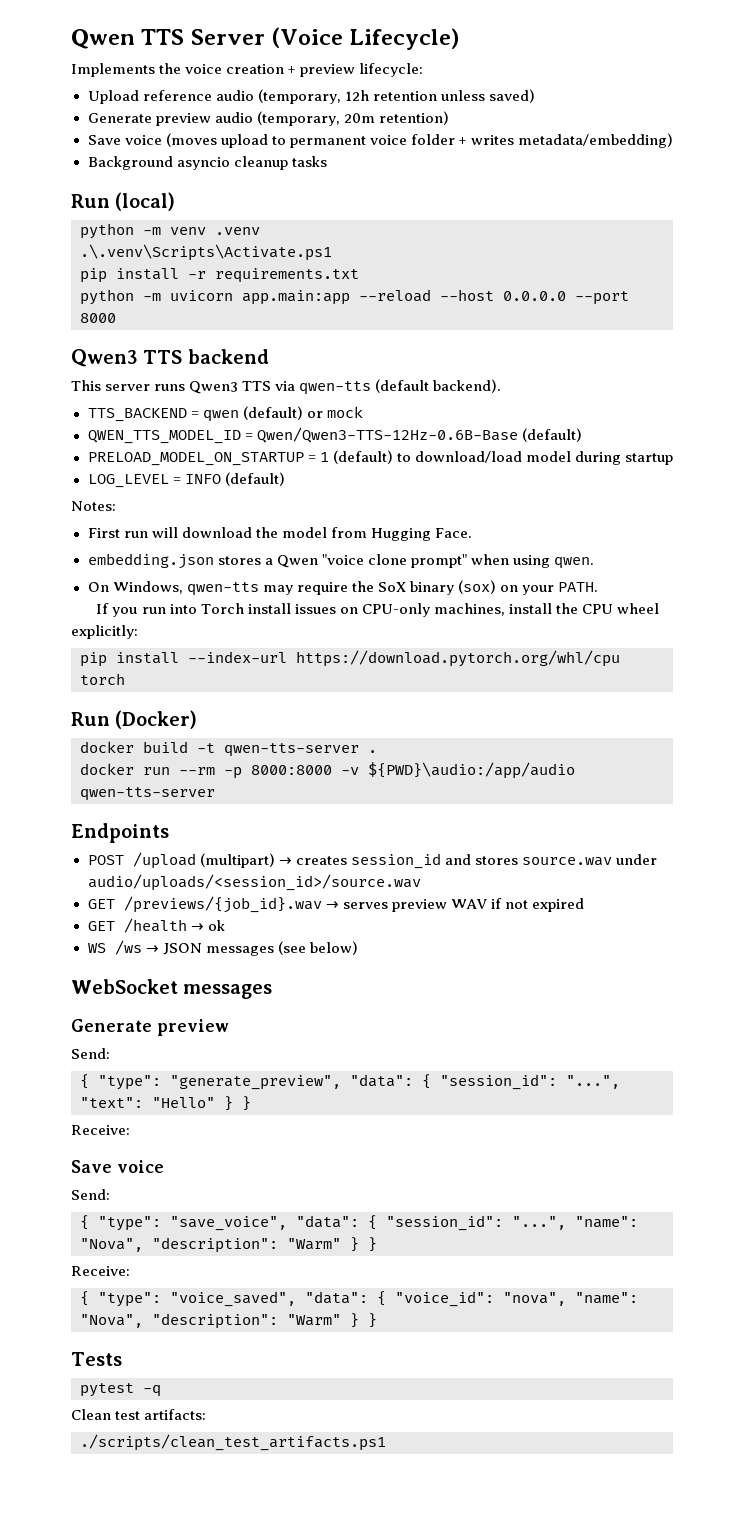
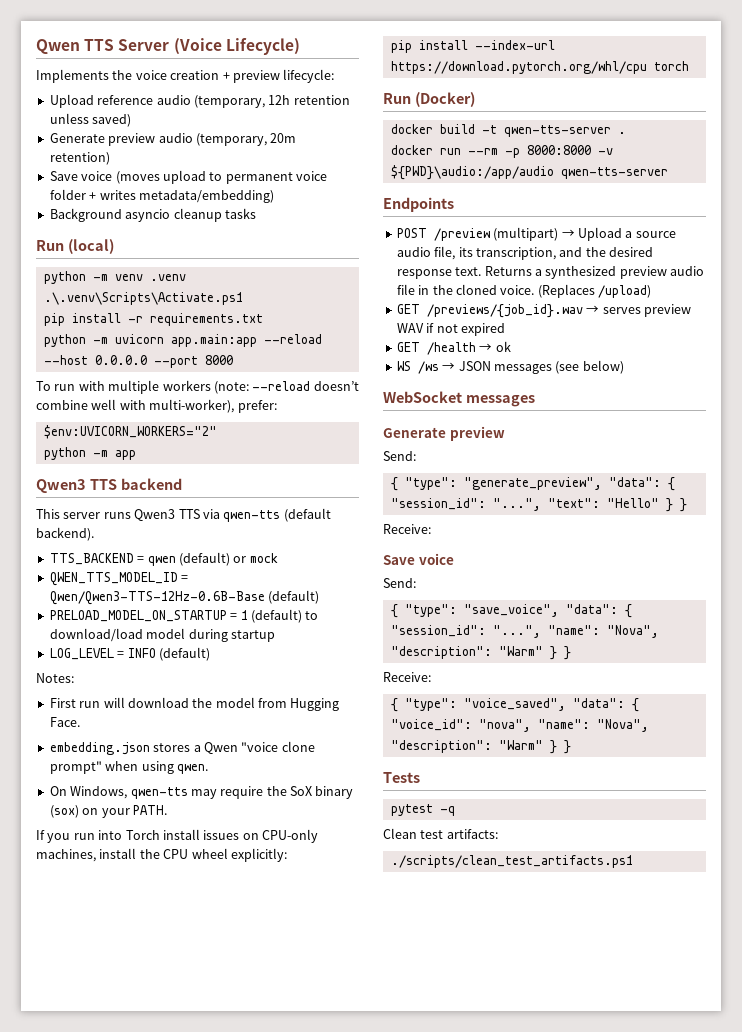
+ To run with multiple workers (note: --reload doesn’t combine well with multi-worker), prefer:
+ $env:UVICORN_WORKERS="2"
+ python -m app
- POST /upload (multipart) → creates session_id and stores source.wav under audio/uploads/<session_id>/source.wav
+ POST /preview (multipart) → Upload a source audio file, its transcription, and the desired response text. Returns a synthesized preview audio file in the cloned voice. (Replaces /upload)

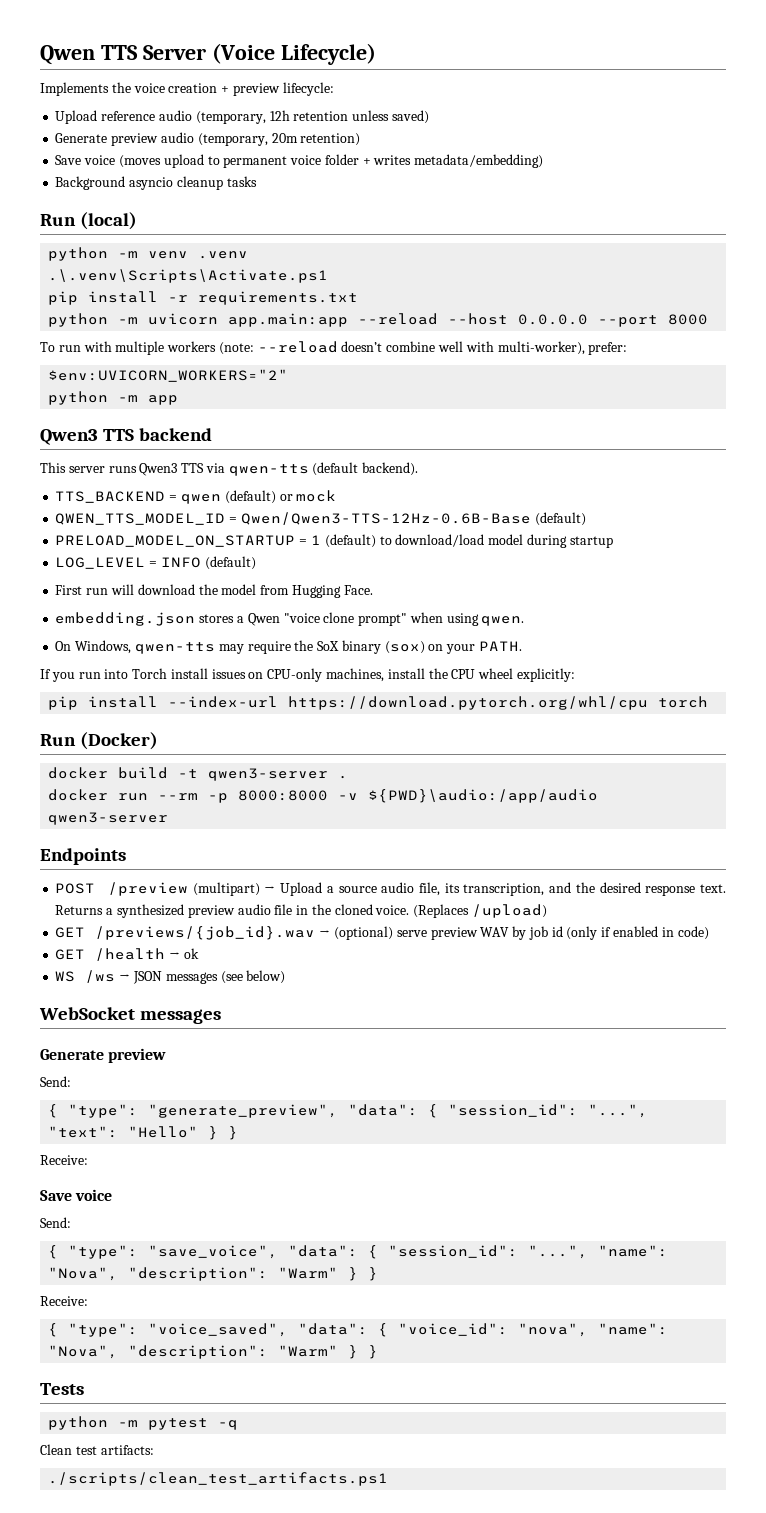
- Notes:
- docker build -t qwen-tts-server .
+ docker build -t qwen3-server .
- docker run --rm -p 8000:8000 -v ${PWD}\audio:/app/audio qwen-tts-server
+ docker run --rm -p 8000:8000 -v ${PWD}\audio:/app/audio qwen3-server
- GET /previews/{job_id}.wav → serves preview WAV if not expired
+ GET /previews/{job_id}.wav → (optional) serve preview WAV by job id (only if enabled in code)
- pytest -q
+ python -m pytest -q

